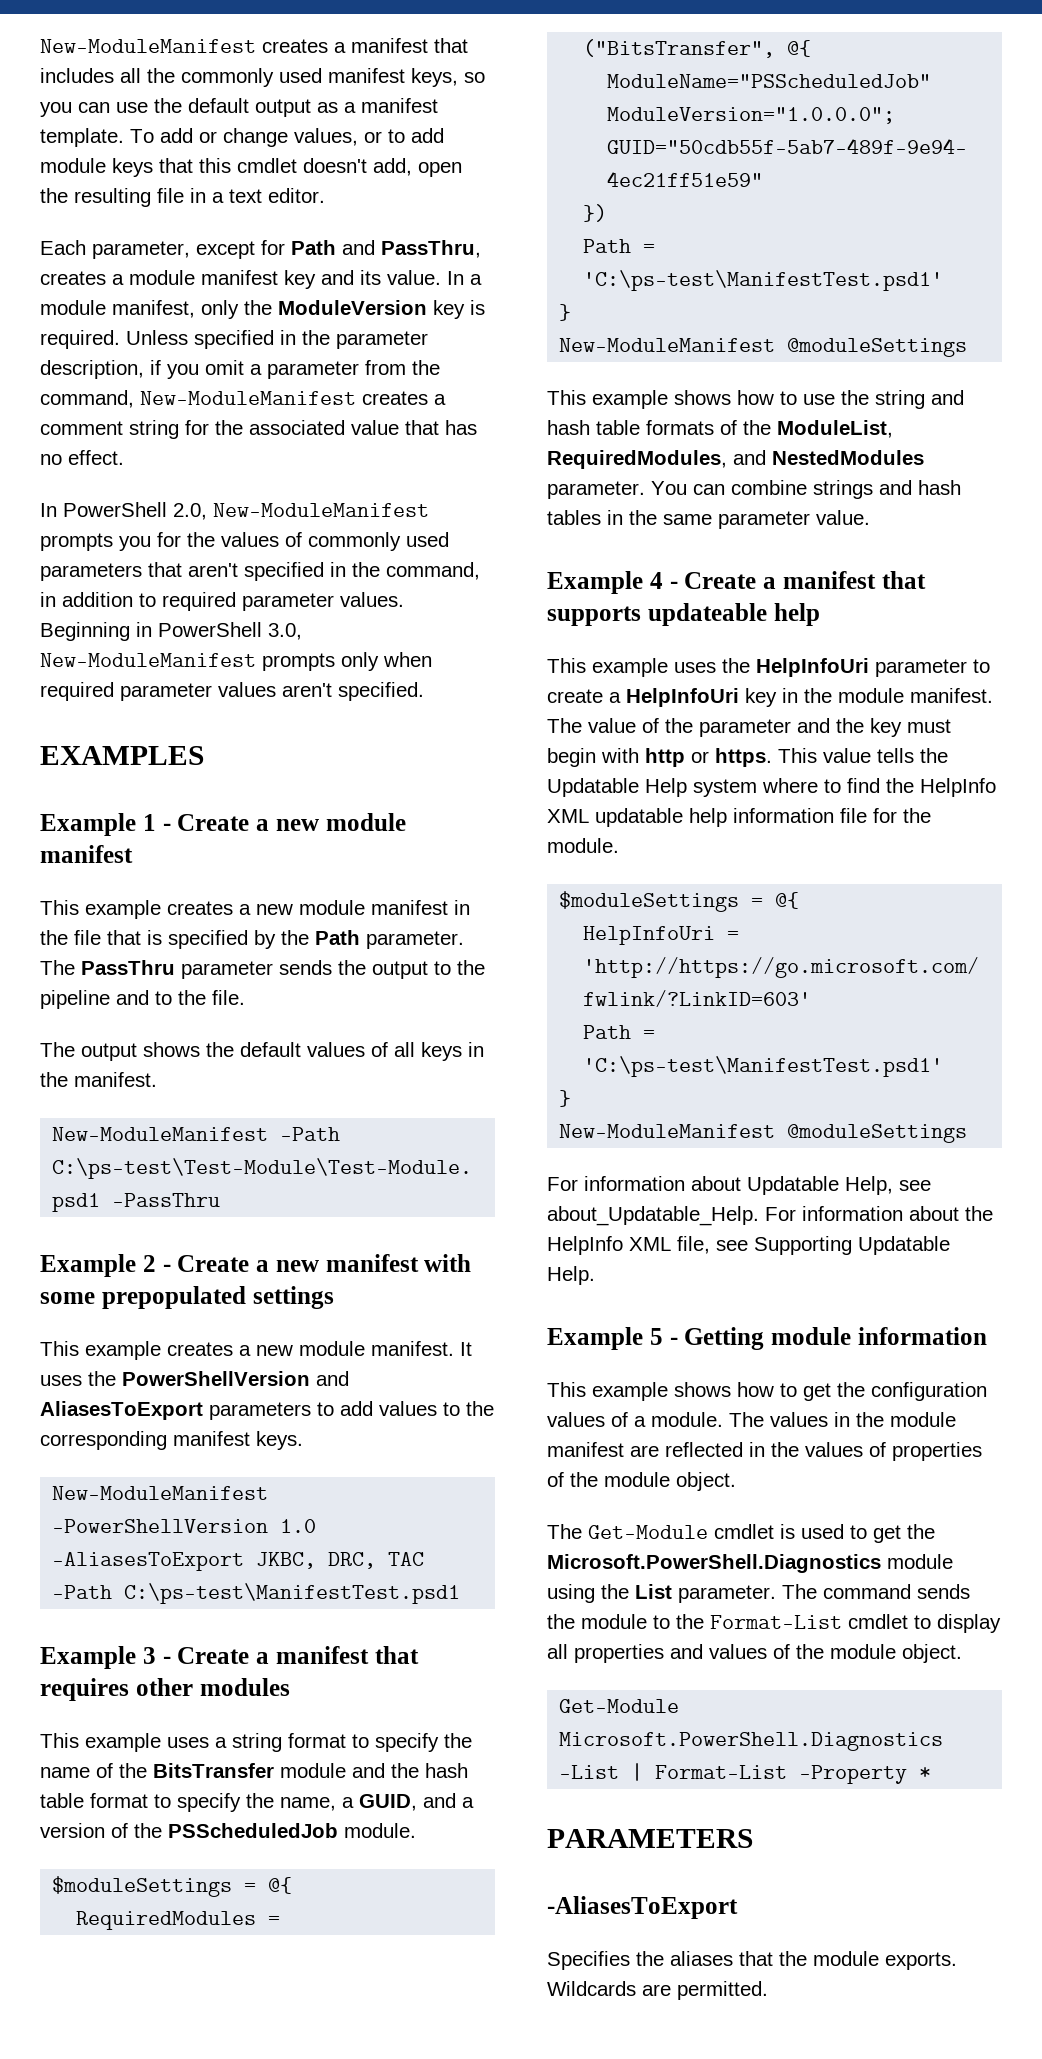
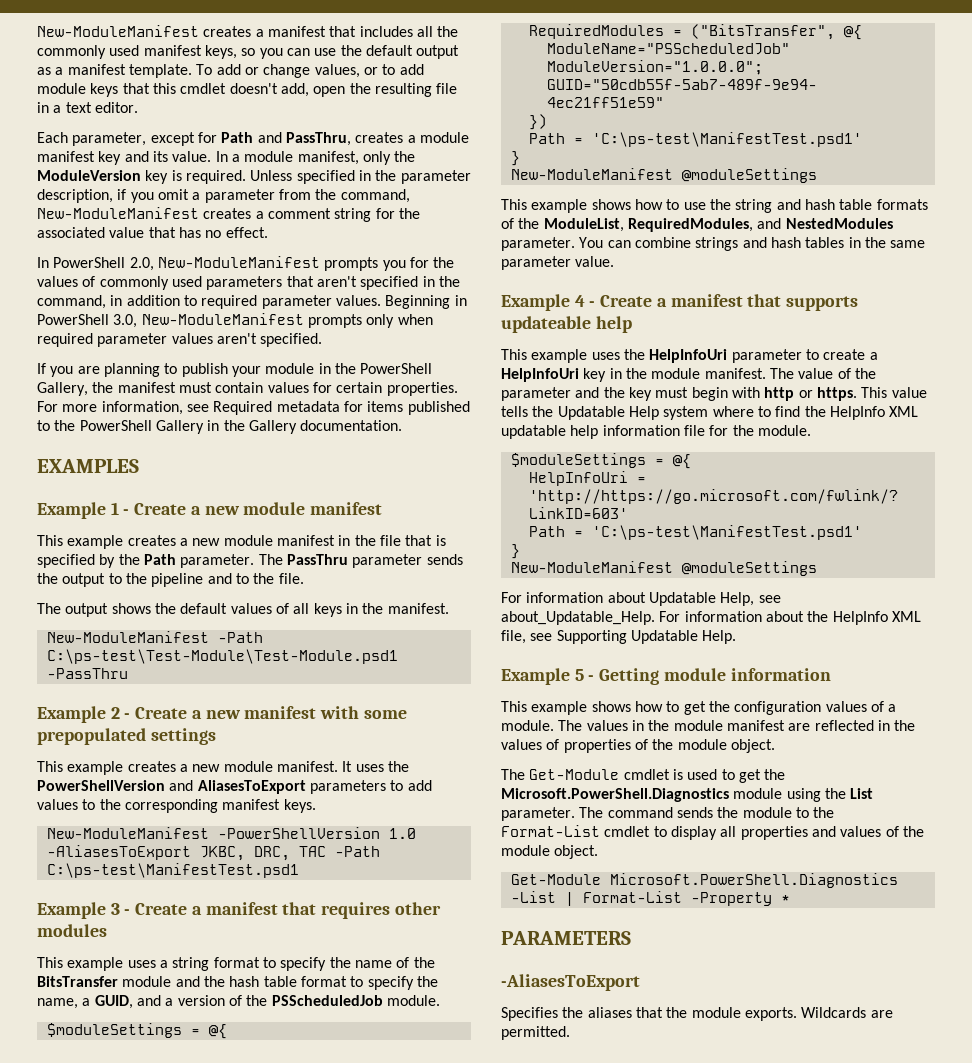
+ If you are planning to publish your module in the PowerShell Gallery, the manifest must contain values for certain properties. For more information, see Required metadata for items published to the PowerShell Gallery in the Gallery documentation.

